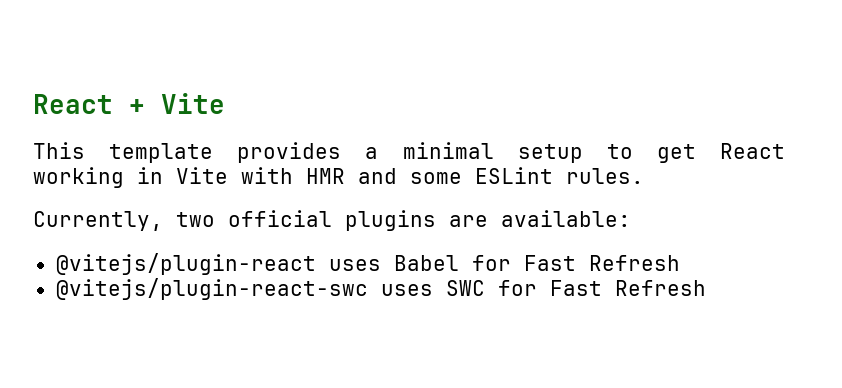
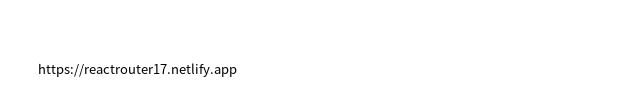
- React + Vite
- This template provides a minimal setup to get React working in Vite with HMR and some ESLint rules.
- Currently, two official plugins are available:
- @vitejs/plugin-react uses Babel for Fast Refresh
- @vitejs/plugin-react-swc uses SWC for Fast Refresh
+ https://reactrouter17.netlify.app

